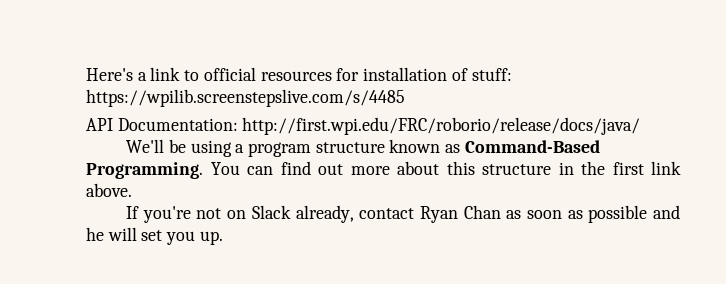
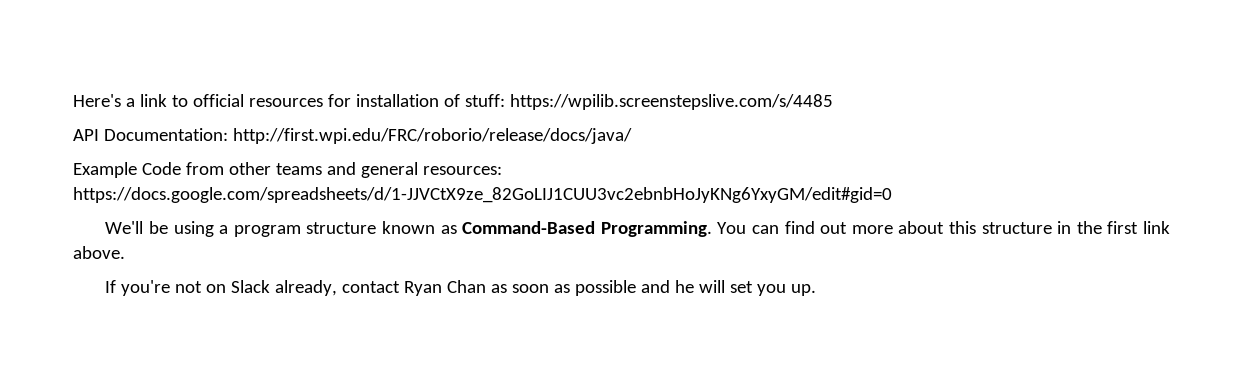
+ Example Code from other teams and general resources: https://docs.google.com/spreadsheets/d/1-JJVCtX9ze_82GoLIJ1CUU3vc2ebnbHoJyKNg6YxyGM/edit#gid=0

